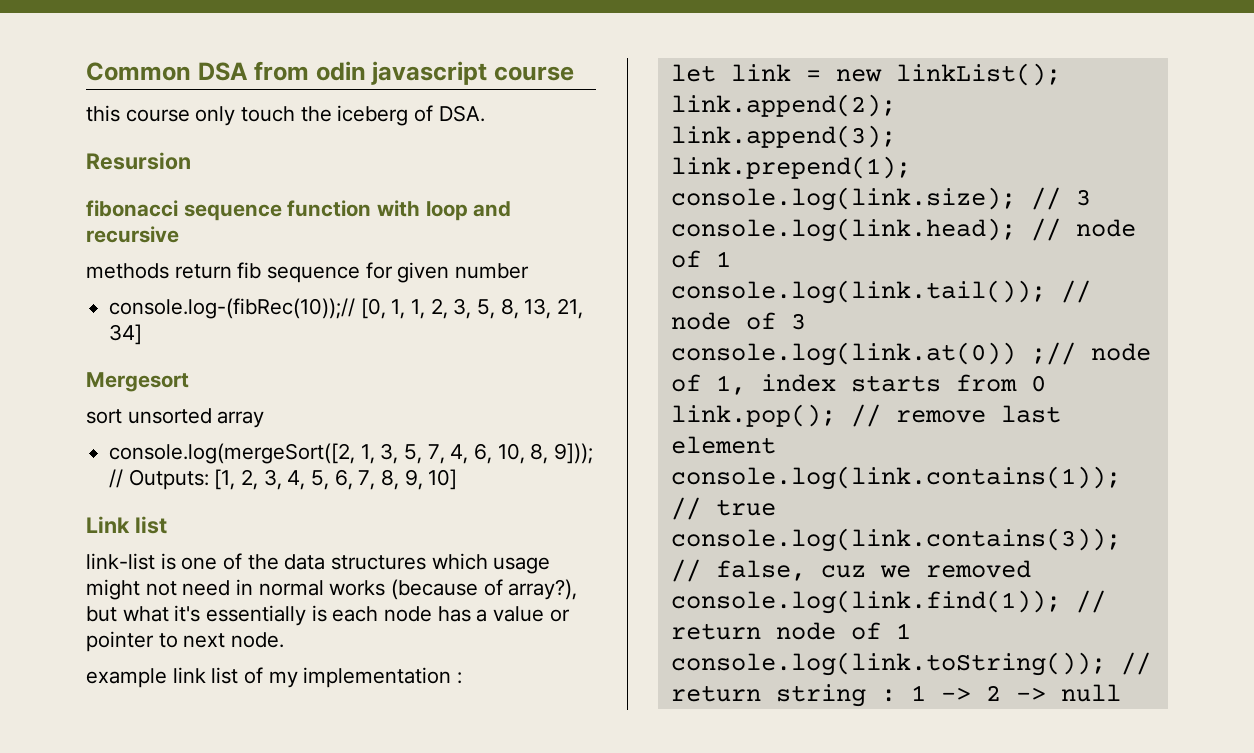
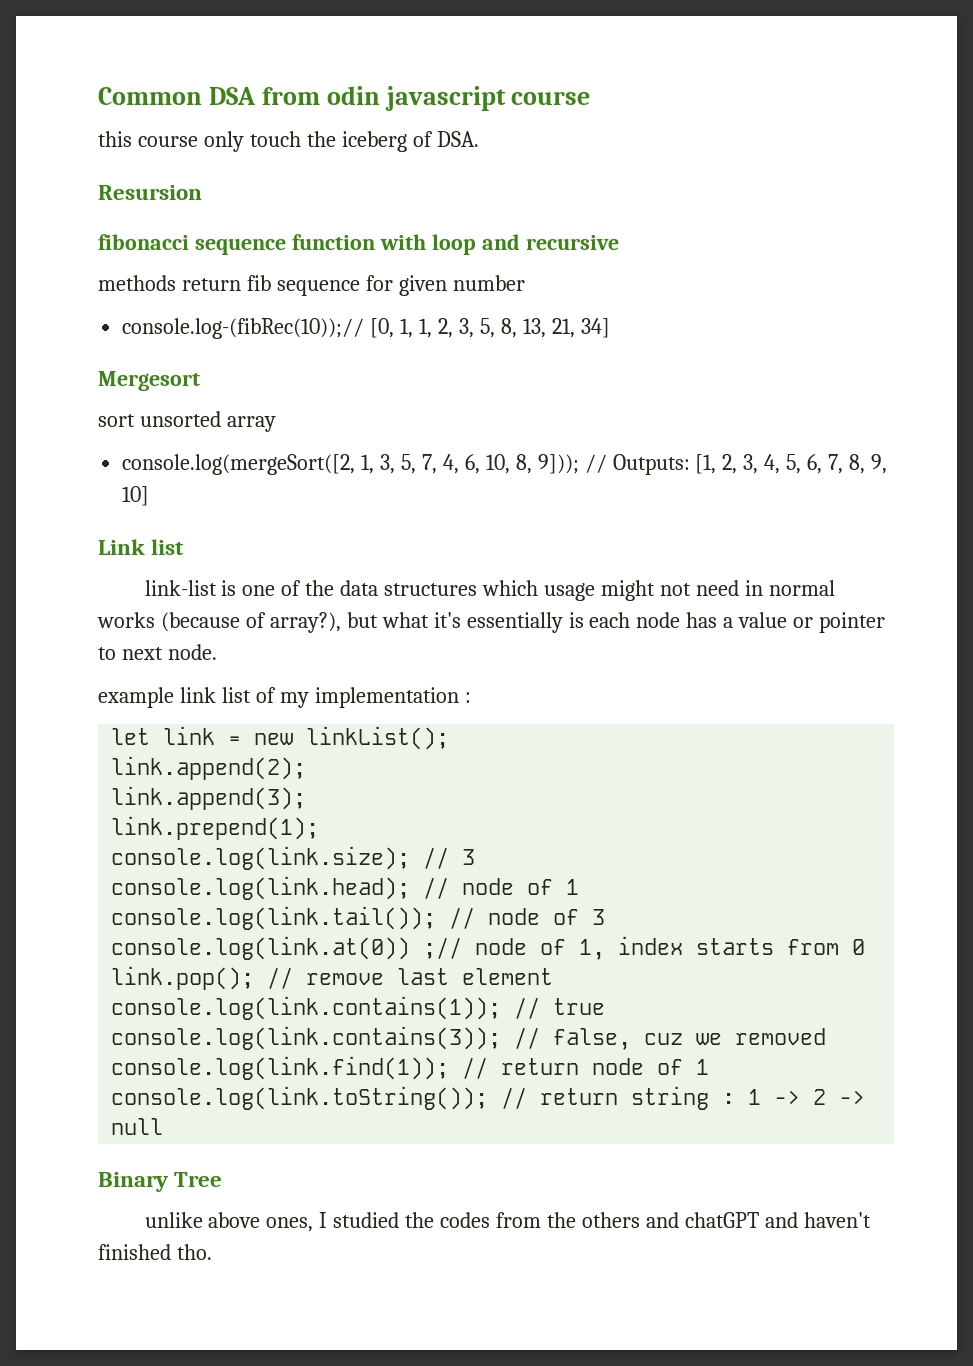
+ Binary Tree
+ unlike above ones, I studied the codes from the others and chatGPT and haven't finished tho.

